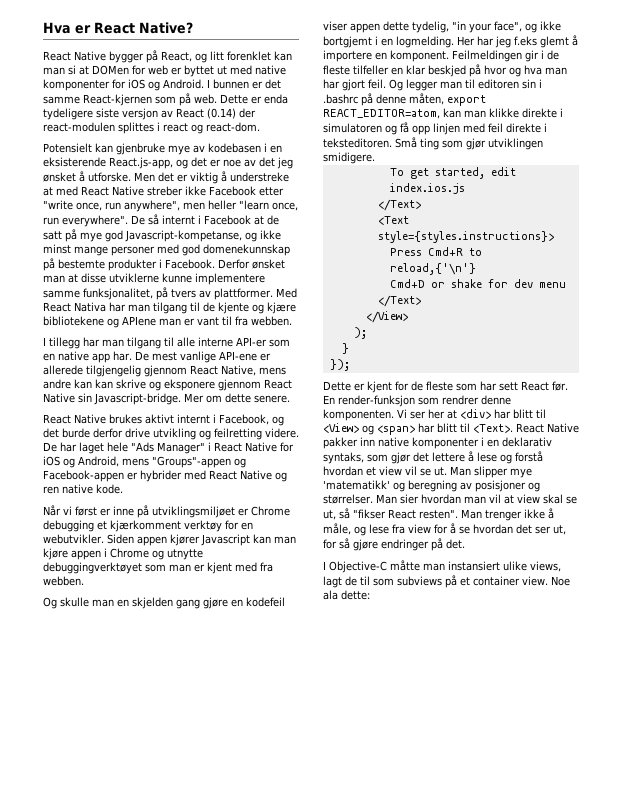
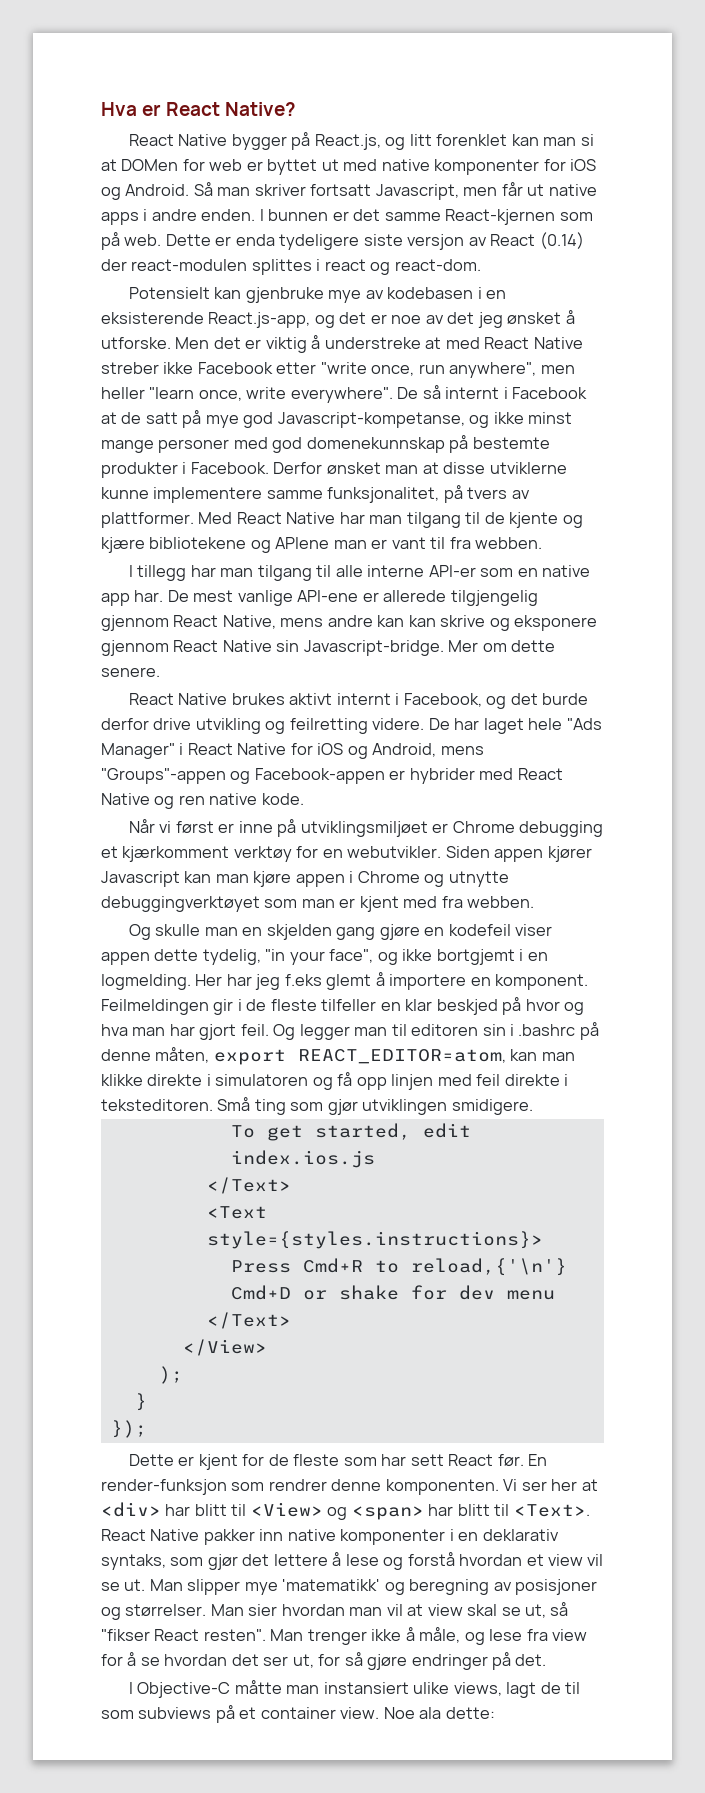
- React Native bygger på React, og litt forenklet kan man si at DOMen for web er byttet ut med native komponenter for iOS og Android.
+ React Native bygger på React.js, og litt forenklet kan man si at DOMen for web er byttet ut med native komponenter for iOS og Android.
+ Så man skriver fortsatt Javascript, men får ut native apps i andre enden.
- Men det er viktig å understreke at med React Native streber ikke Facebook etter "write once, run anywhere", men heller "learn once, run everywhere".
+ Men det er viktig å understreke at med React Native streber ikke Facebook etter "write once, run anywhere", men heller "learn once, write everywhere".
- Med React Nativa har man tilgang til de kjente og kjære bibliotekene og APIene man er vant til fra webben.
+ Med React Native har man tilgang til de kjente og kjære bibliotekene og APIene man er vant til fra webben.

